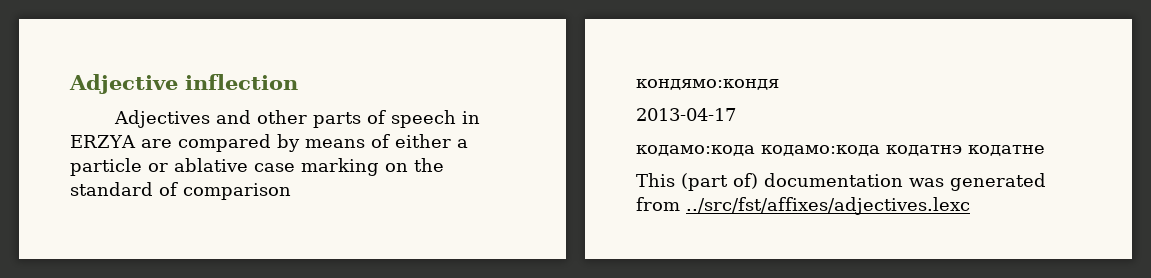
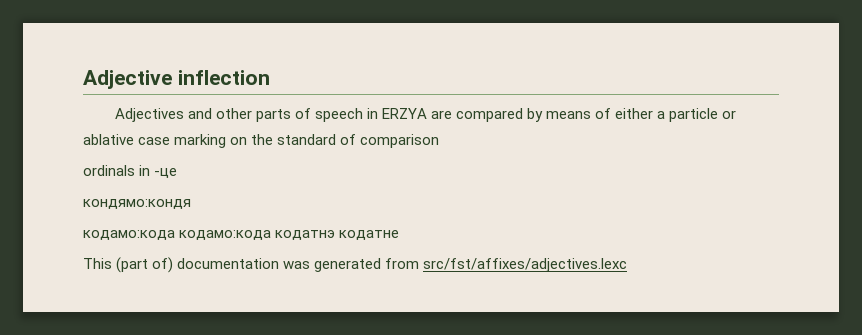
+ ordinals in -це
- 2013-04-17
- This (part of) documentation was generated from ../src/fst/affixes/adjectives.lexc
+ This (part of) documentation was generated from src/fst/affixes/adjectives.lexc

